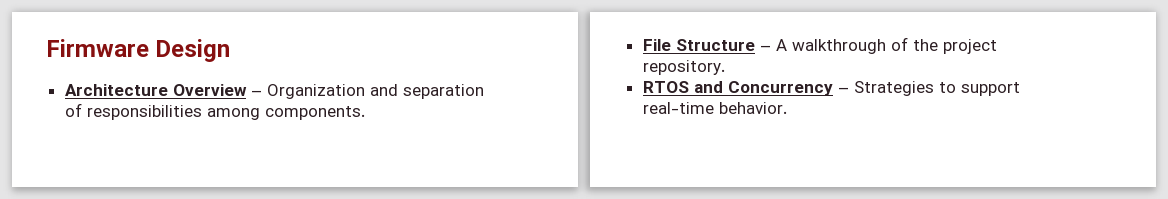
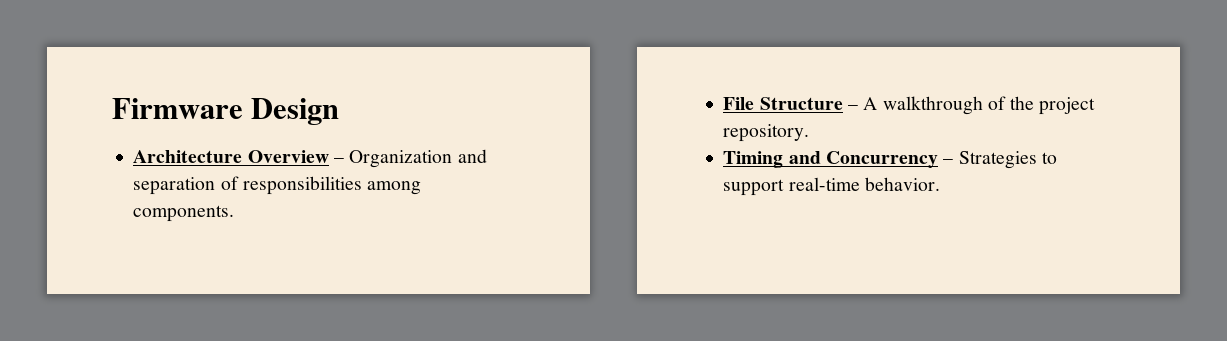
- RTOS and Concurrency – Strategies to support real-time behavior.
+ Timing and Concurrency – Strategies to support real-time behavior.

